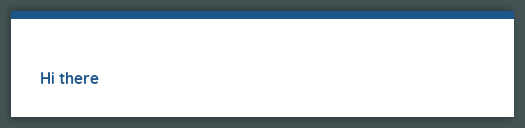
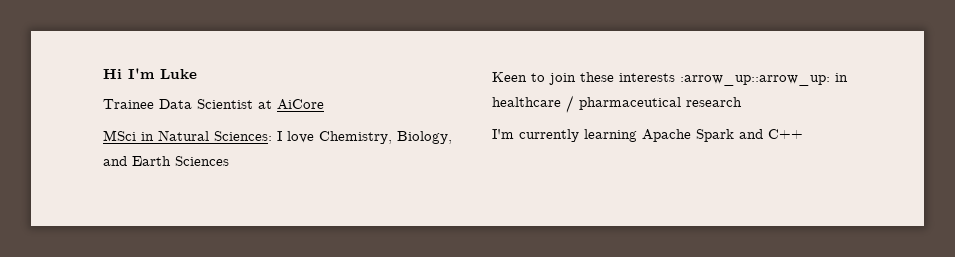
- Hi there
+ Hi I'm Luke
+ Trainee Data Scientist at AiCore
+ MSci in Natural Sciences: I love Chemistry, Biology, and Earth Sciences
+ Keen to join these interests :arrow_up::arrow_up: in healthcare / pharmaceutical research
+ I'm currently learning Apache Spark and C++

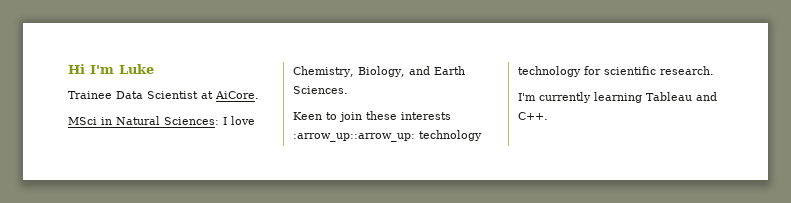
- Trainee Data Scientist at AiCore
+ Trainee Data Scientist at AiCore.
- MSci in Natural Sciences: I love Chemistry, Biology, and Earth Sciences
+ MSci in Natural Sciences: I love Chemistry, Biology, and Earth Sciences.
- Keen to join these interests :arrow_up::arrow_up: in healthcare / pharmaceutical research
+ Keen to join these interests :arrow_up::arrow_up: technology technology for scientific research.
- I'm currently learning Apache Spark and C++
+ I'm currently learning Tableau and C++.

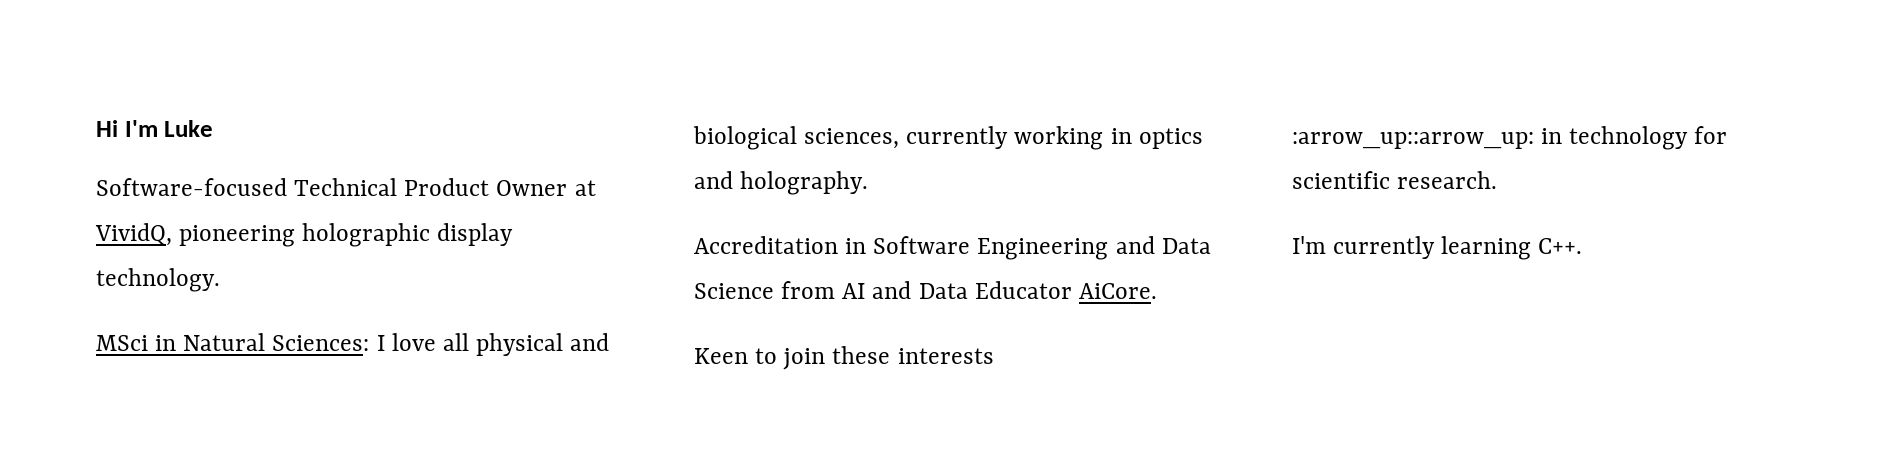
- Trainee Data Scientist at AiCore.
+ Software-focused Technical Product Owner at VividQ, pioneering holographic display technology.
- MSci in Natural Sciences: I love Chemistry, Biology, and Earth Sciences.
+ MSci in Natural Sciences: I love all physical and biological sciences, currently working in optics and holography.
+ Accreditation in Software Engineering and Data Science from AI and Data Educator AiCore.
- Keen to join these interests :arrow_up::arrow_up: technology technology for scientific research.
+ Keen to join these interests :arrow_up::arrow_up: in technology for scientific research.
- I'm currently learning Tableau and C++.
+ I'm currently learning C++.

